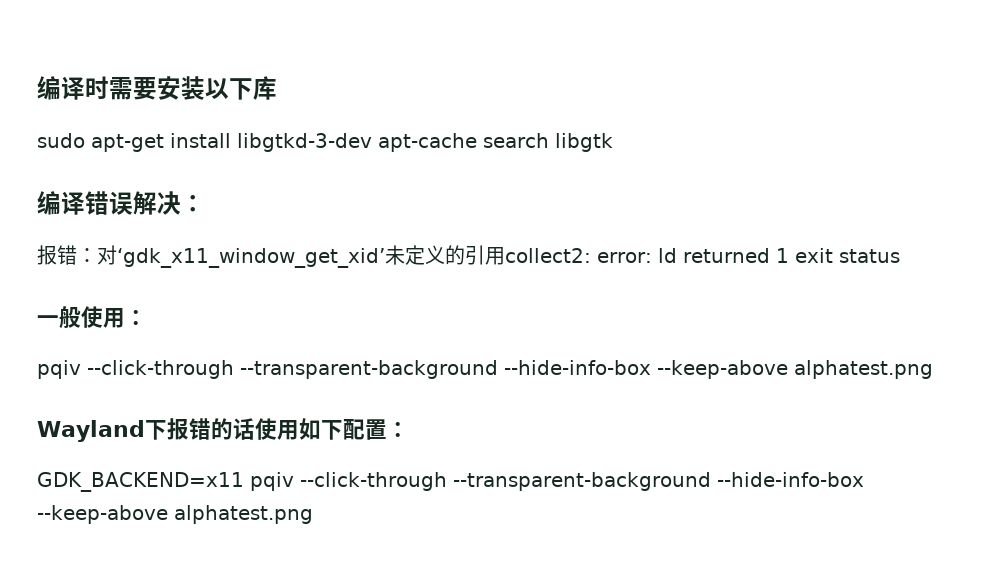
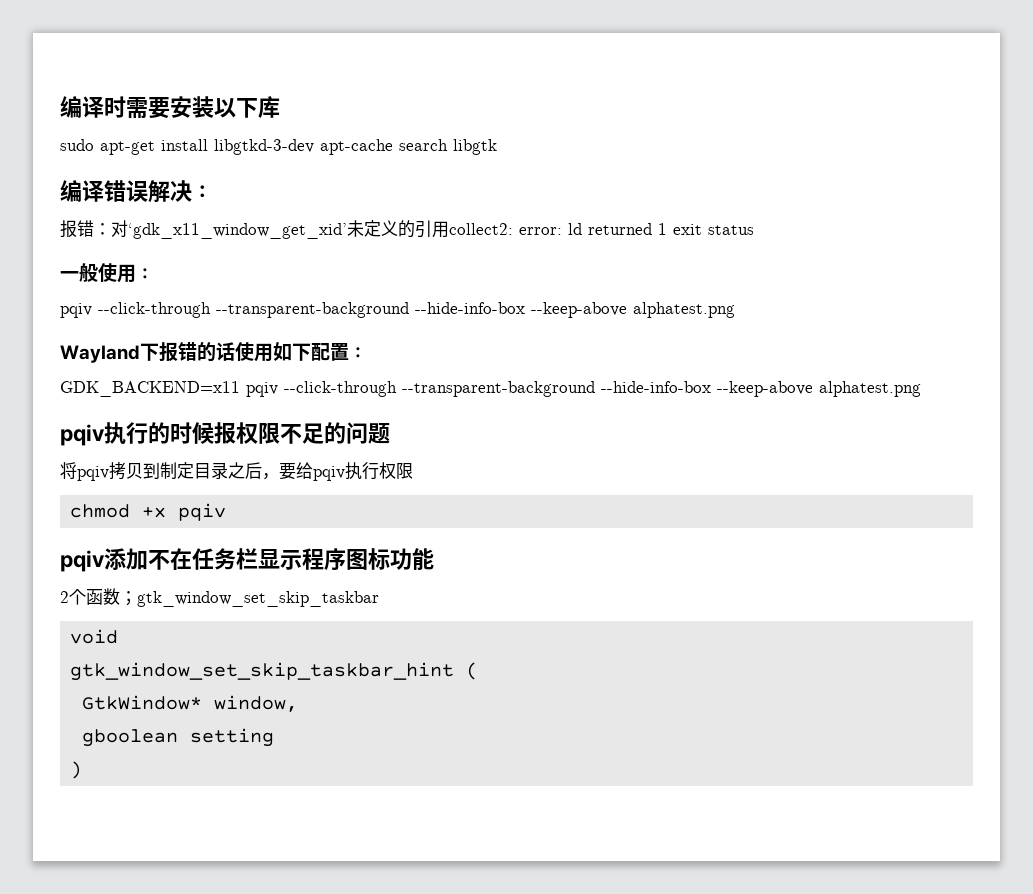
+ pqiv执行的时候报权限不足的问题
+ 将pqiv拷贝到制定目录之后，要给pqiv执行权限
+ chmod +x pqiv
+ pqiv添加不在任务栏显示程序图标功能
+ 2个函数；gtk_window_set_skip_taskbar
+ void
+ gtk_window_set_skip_taskbar_hint (
+ GtkWindow* window,
+ gboolean setting
+ )

